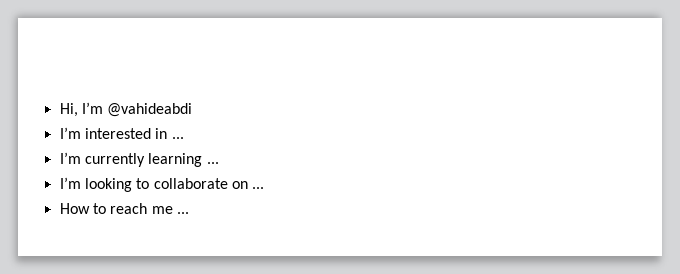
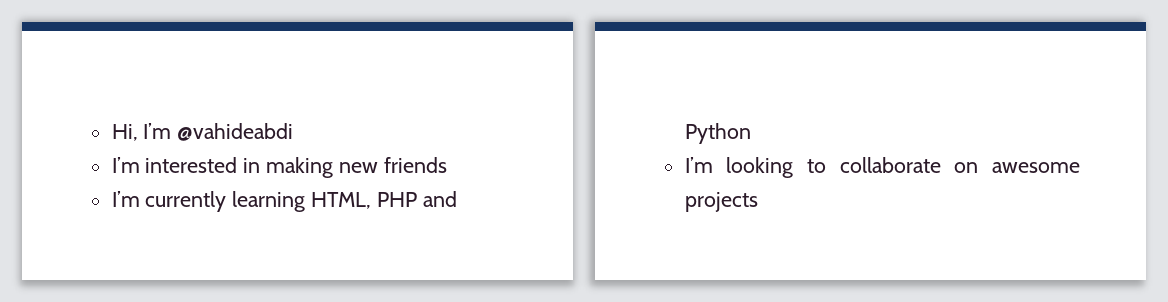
- I’m interested in ...
+ I’m interested in making new friends
- I’m currently learning ...
+ I’m currently learning HTML, PHP and Python
- I’m looking to collaborate on ...
- How to reach me ...
+ I’m looking to collaborate on awesome projects

